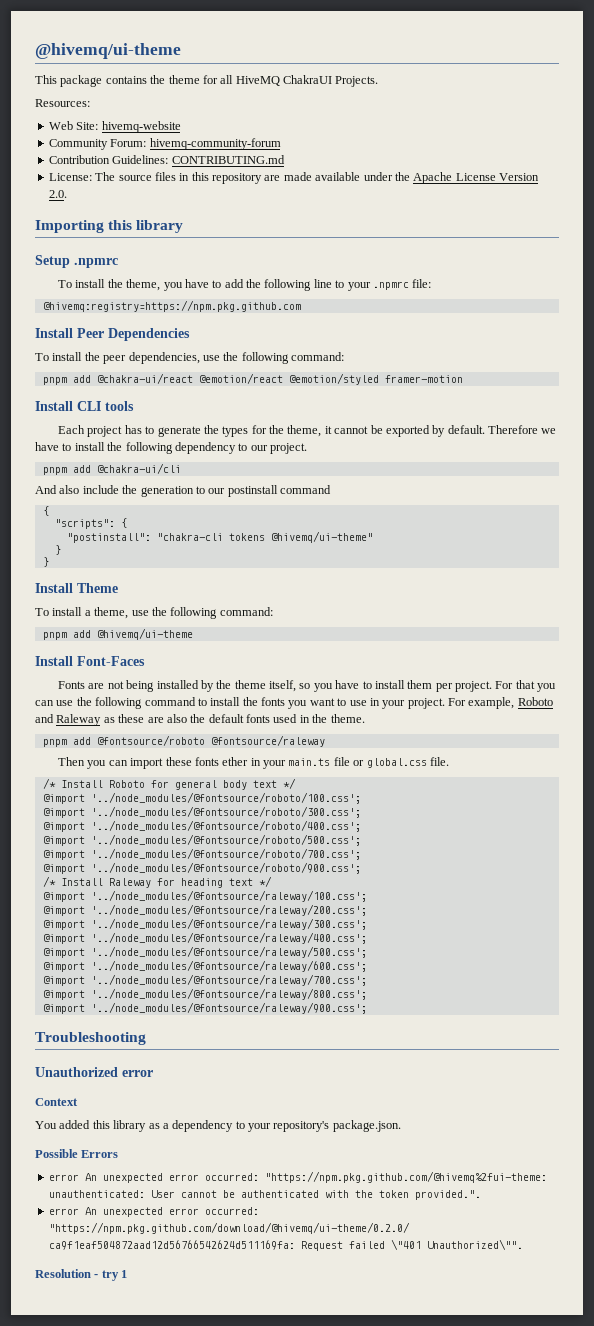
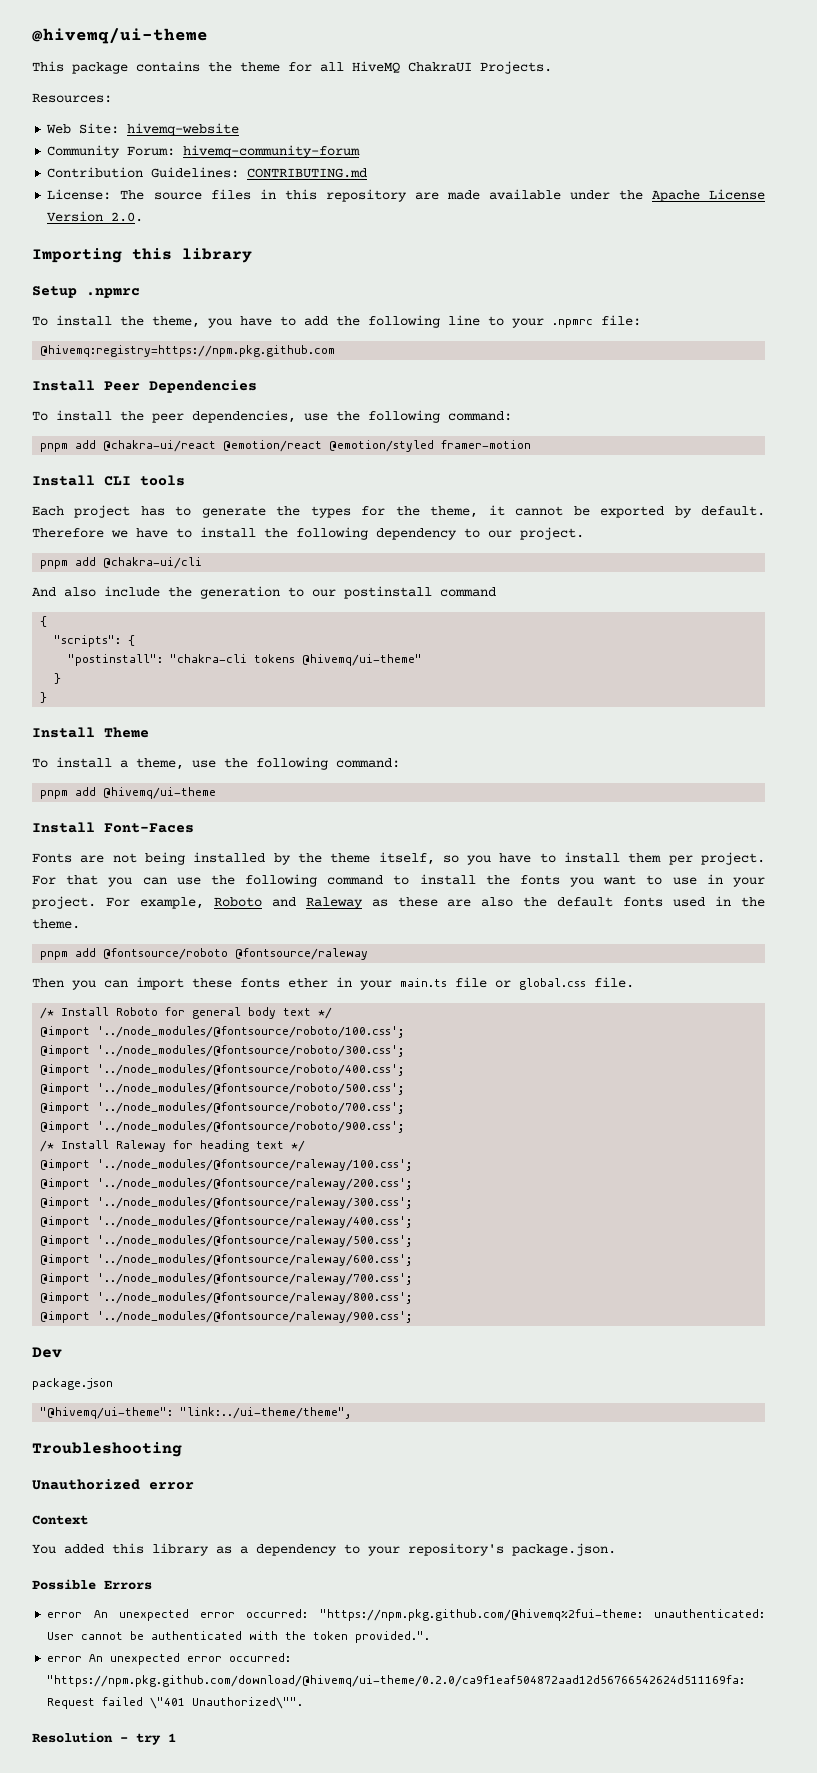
+ Dev
+ package.json
+ "@hivemq/ui-theme": "link:../ui-theme/theme",

